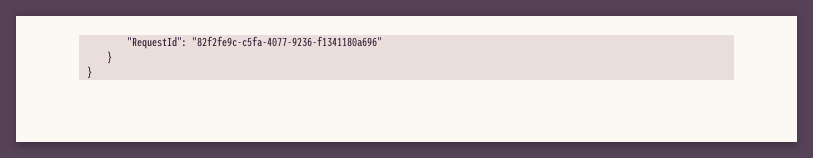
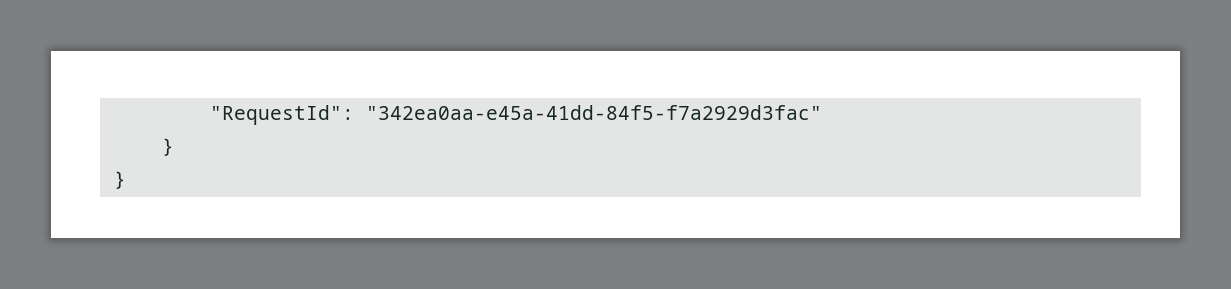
- "RequestId": "82f2fe9c-c5fa-4077-9236-f1341180a696"
+ "RequestId": "342ea0aa-e45a-41dd-84f5-f7a2929d3fac"

